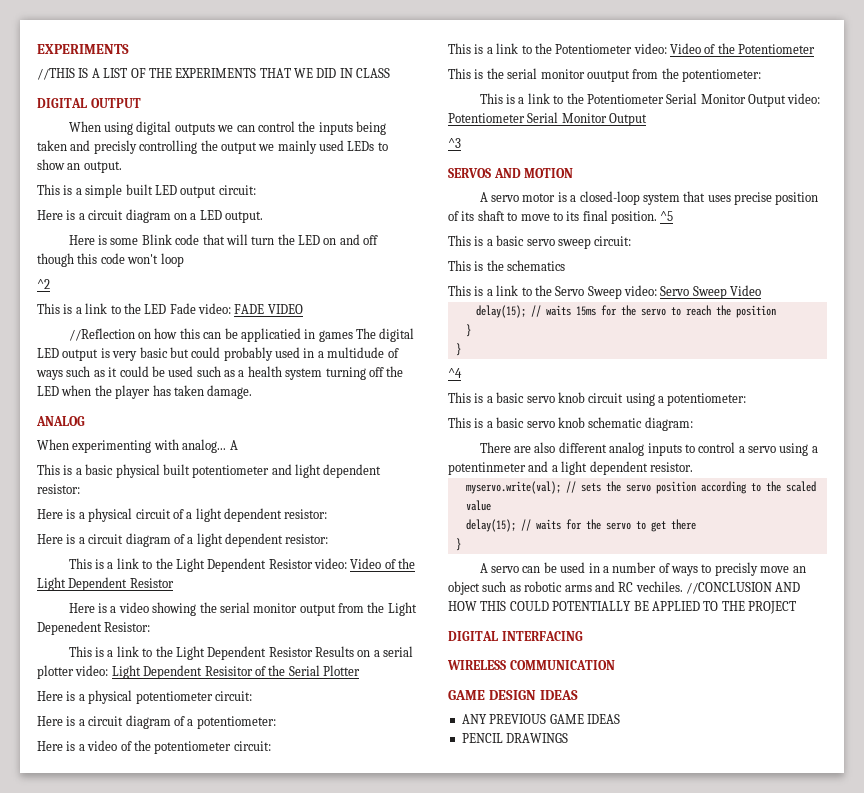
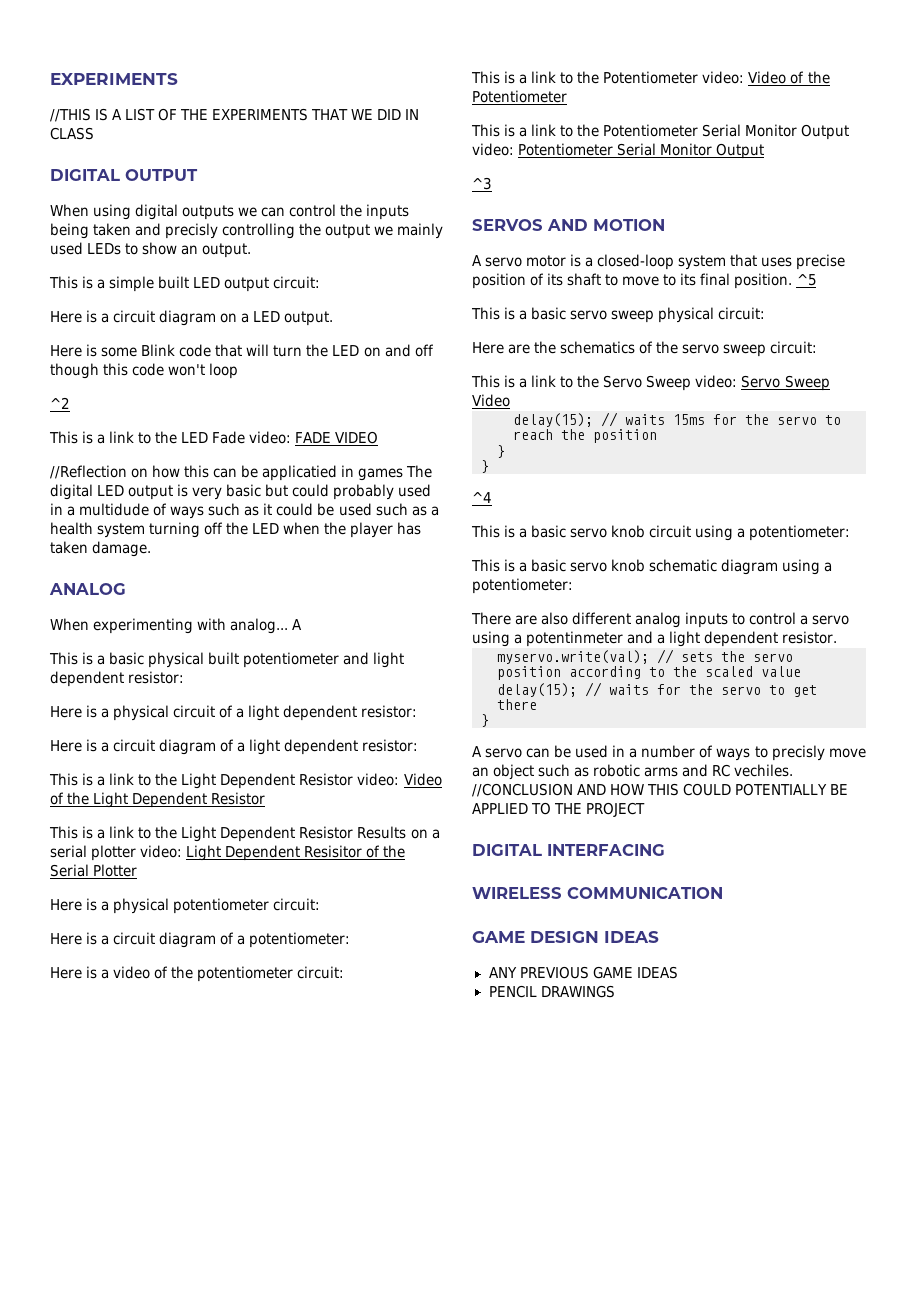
- Here is a video showing the serial monitor output from the Light Depenedent Resistor:
- This is the serial monitor ouutput from the potentiometer:
- This is a basic servo sweep circuit:
- This is the schematics
+ This is a basic servo sweep physical circuit:
+ Here are the schematics of the servo sweep circuit:
- This is a basic servo knob schematic diagram:
+ This is a basic servo knob schematic diagram using a potentiometer:

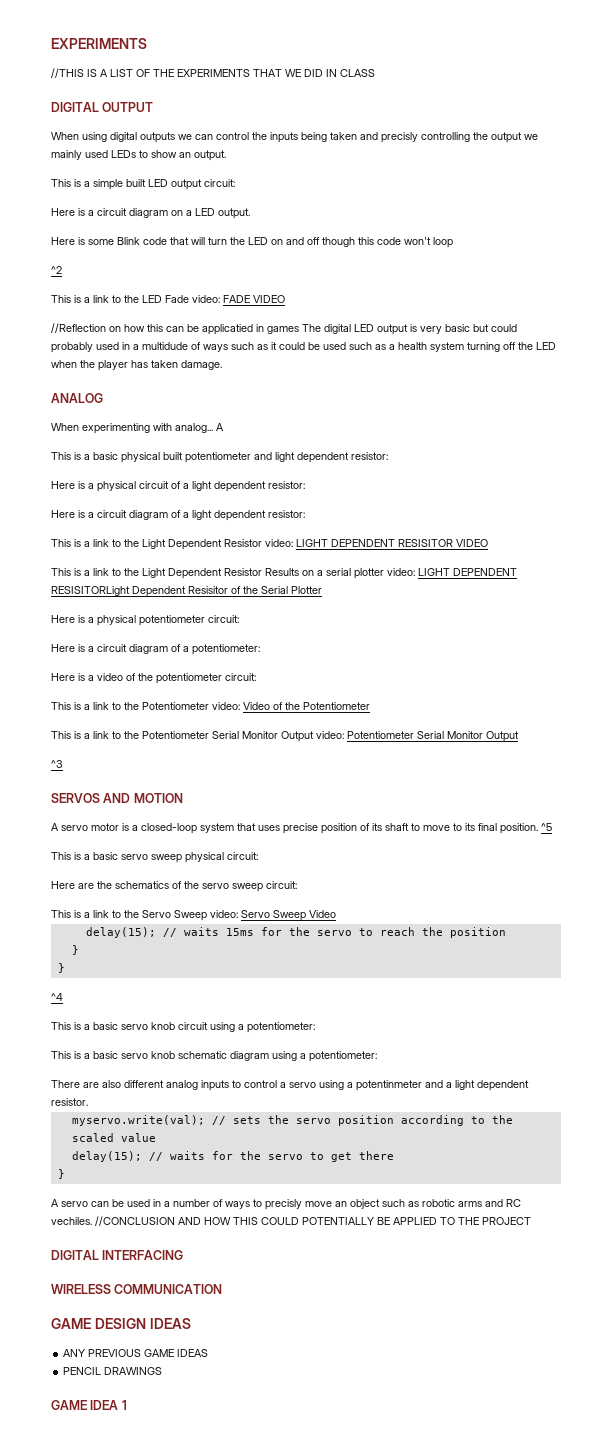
- This is a link to the Light Dependent Resistor video: Video of the Light Dependent Resistor
+ This is a link to the Light Dependent Resistor video: LIGHT DEPENDENT RESISITOR VIDEO
- This is a link to the Light Dependent Resistor Results on a serial plotter video: Light Dependent Resisitor of the Serial Plotter
+ This is a link to the Light Dependent Resistor Results on a serial plotter video: LIGHT DEPENDENT RESISITORLight Dependent Resisitor of the Serial Plotter
+ GAME IDEA 1

